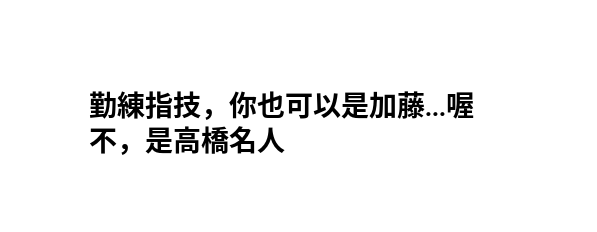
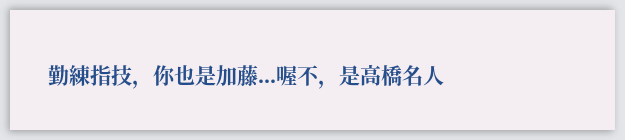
- 勤練指技，你也可以是加藤...
+ 勤練指技，你也是加藤...

